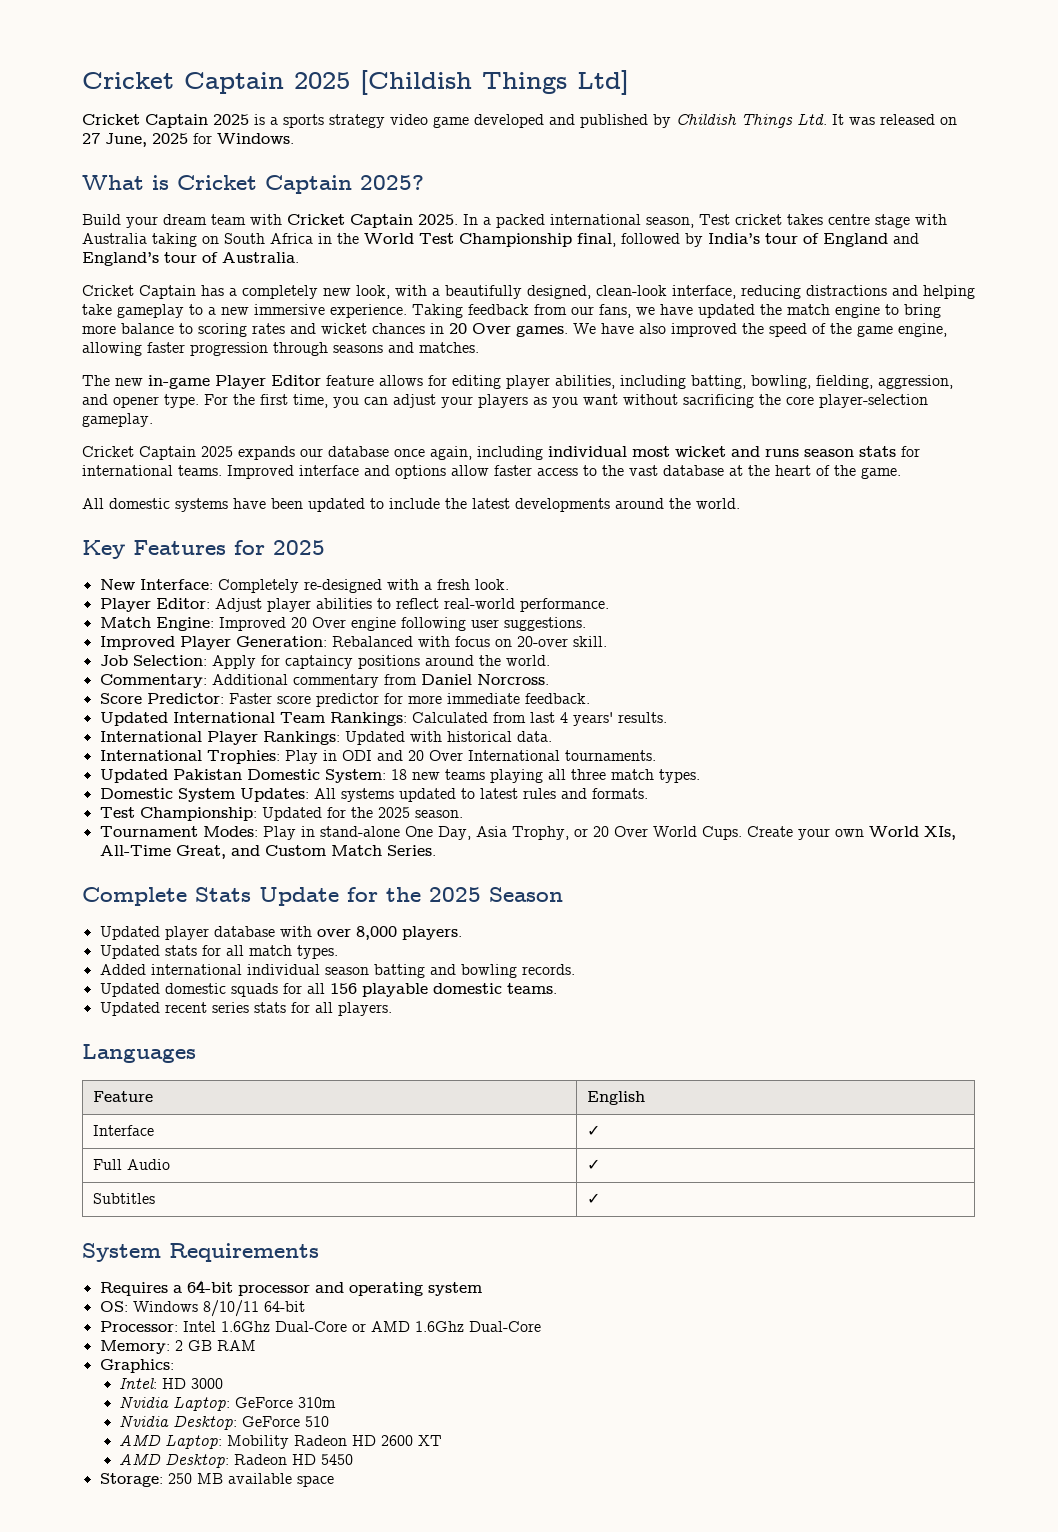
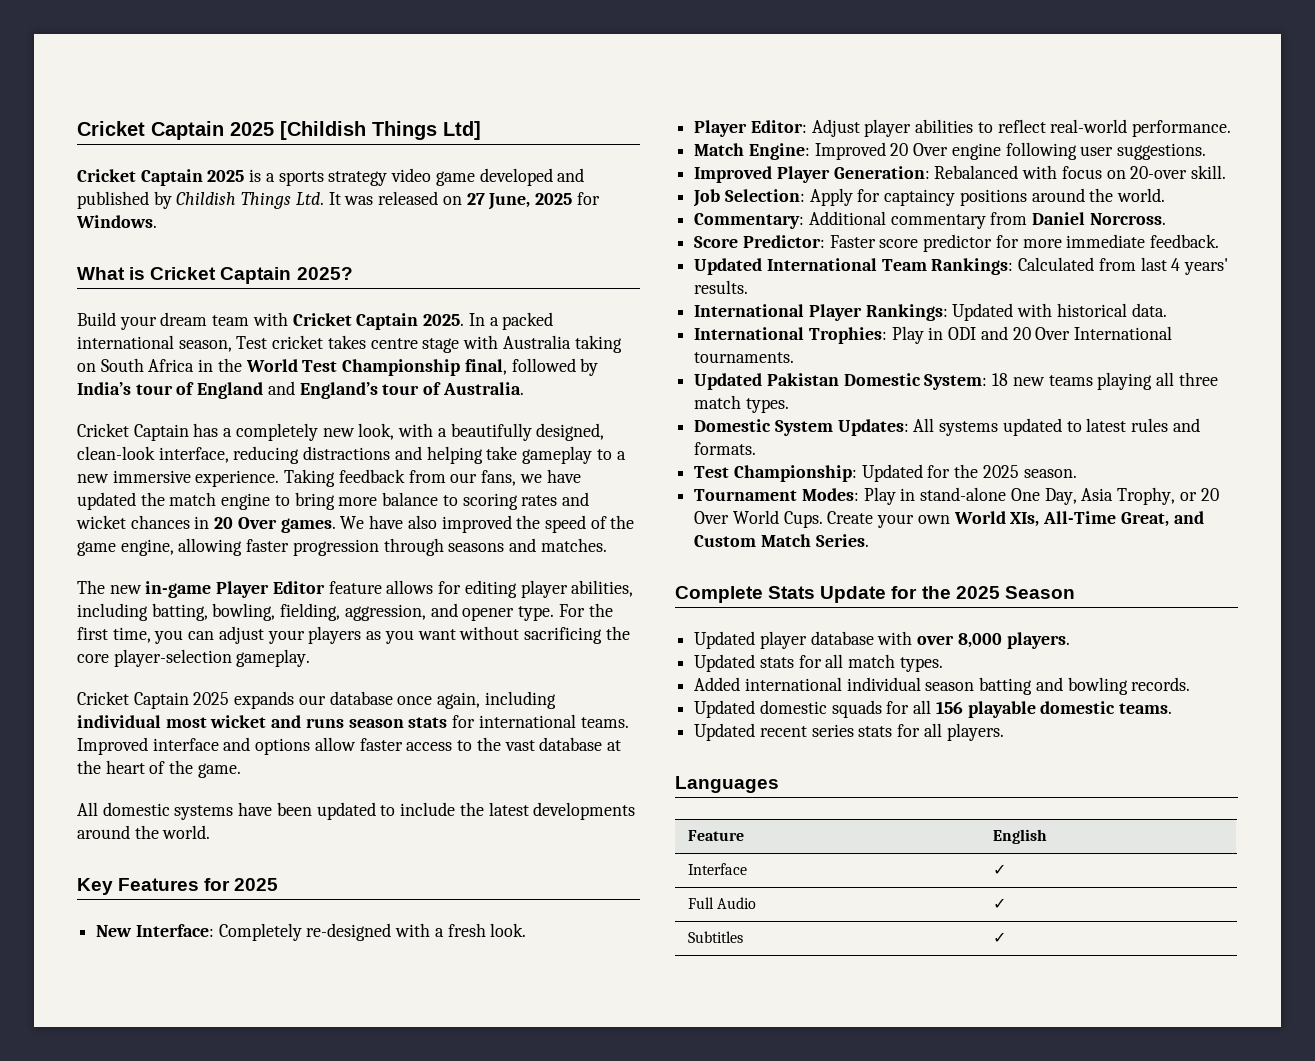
- System Requirements
- Requires a 64-bit processor and operating system
- OS: Windows 8/10/11 64-bit
- Processor: Intel 1.6Ghz Dual-Core or AMD 1.6Ghz Dual-Core
- Memory: 2 GB RAM
- Graphics:
- Intel: HD 3000
- Nvidia Laptop: GeForce 310m
- Nvidia Desktop: GeForce 510
- AMD Laptop: Mobility Radeon HD 2600 XT
- AMD Desktop: Radeon HD 5450
- Storage: 250 MB available space

